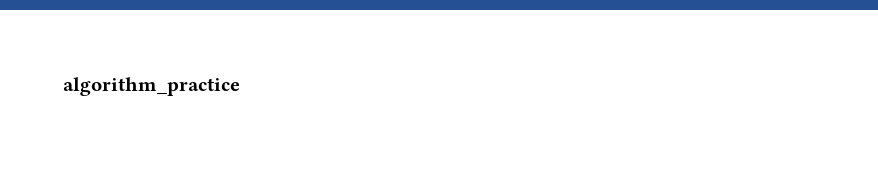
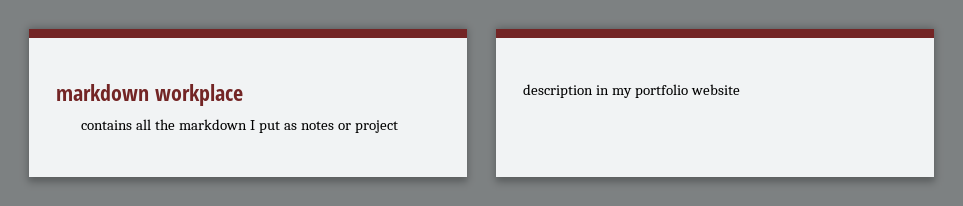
- algorithm_practice
+ markdown workplace
+ contains all the markdown I put as notes or project description in my portfolio website

